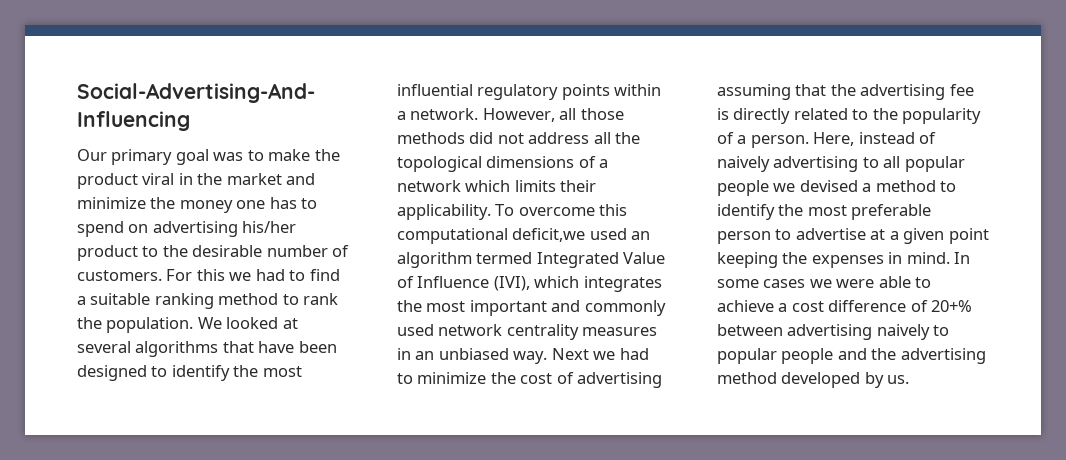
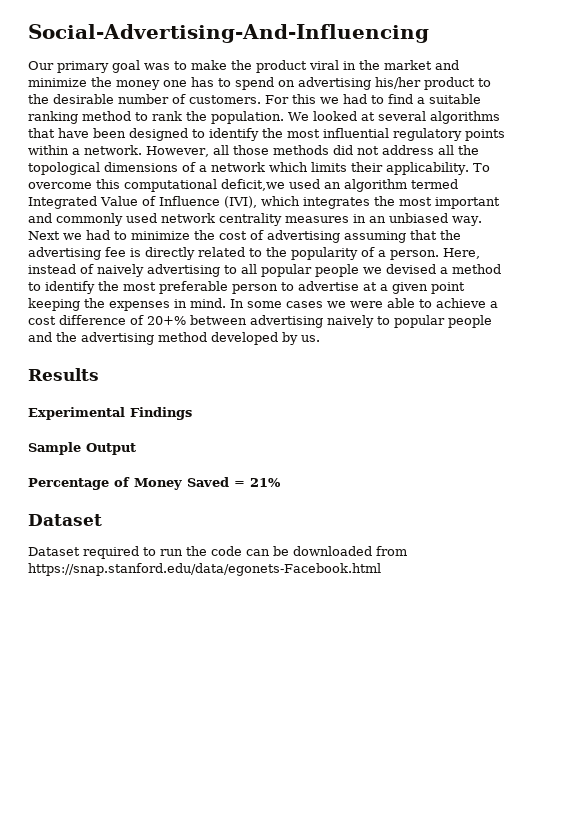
+ Results
+ Experimental Findings
+ Sample Output
+ Percentage of Money Saved = 21%
+ Dataset
+ Dataset required to run the code can be downloaded from https://snap.stanford.edu/data/egonets-Facebook.html

